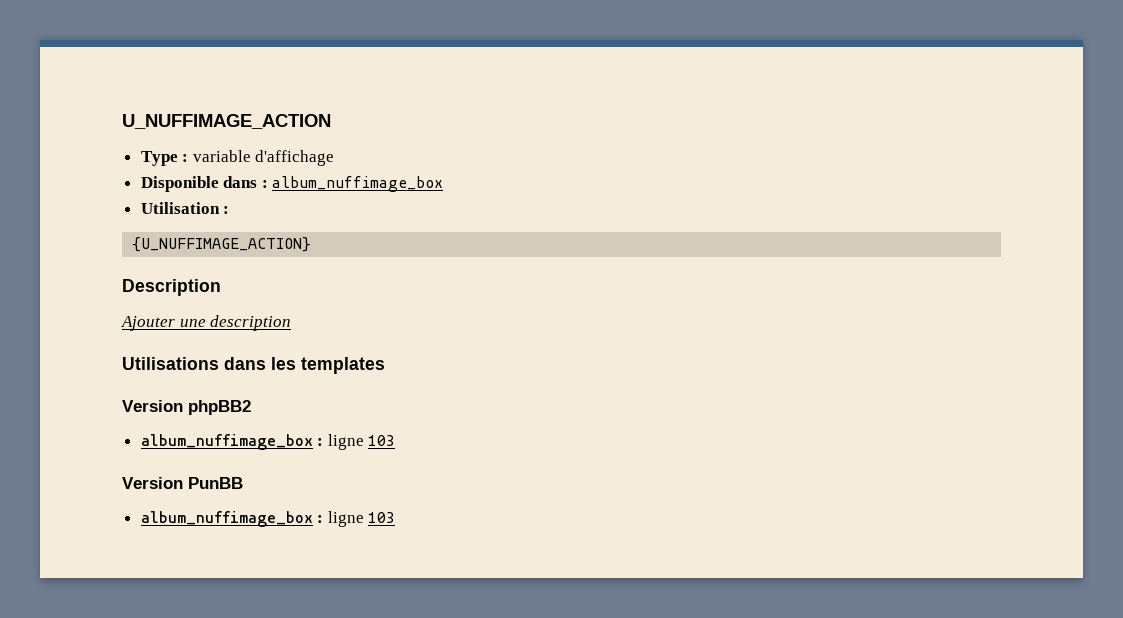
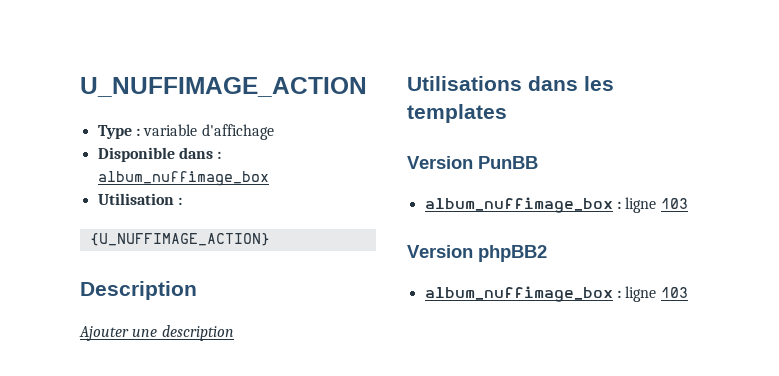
- Version phpBB2
+ Version PunBB
- Version PunBB
+ Version phpBB2

